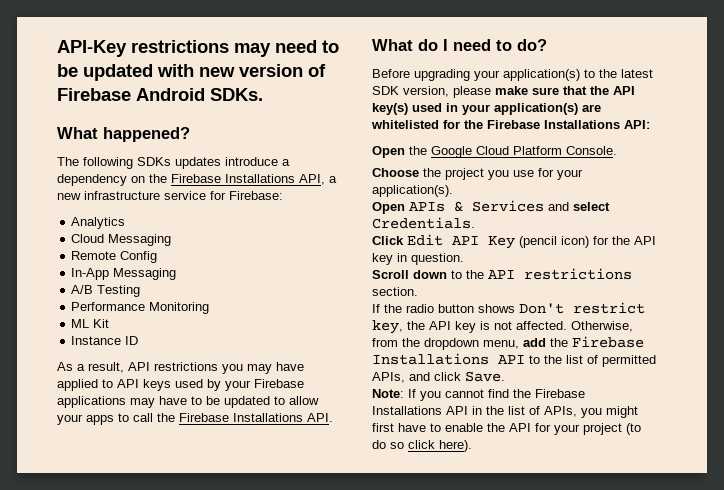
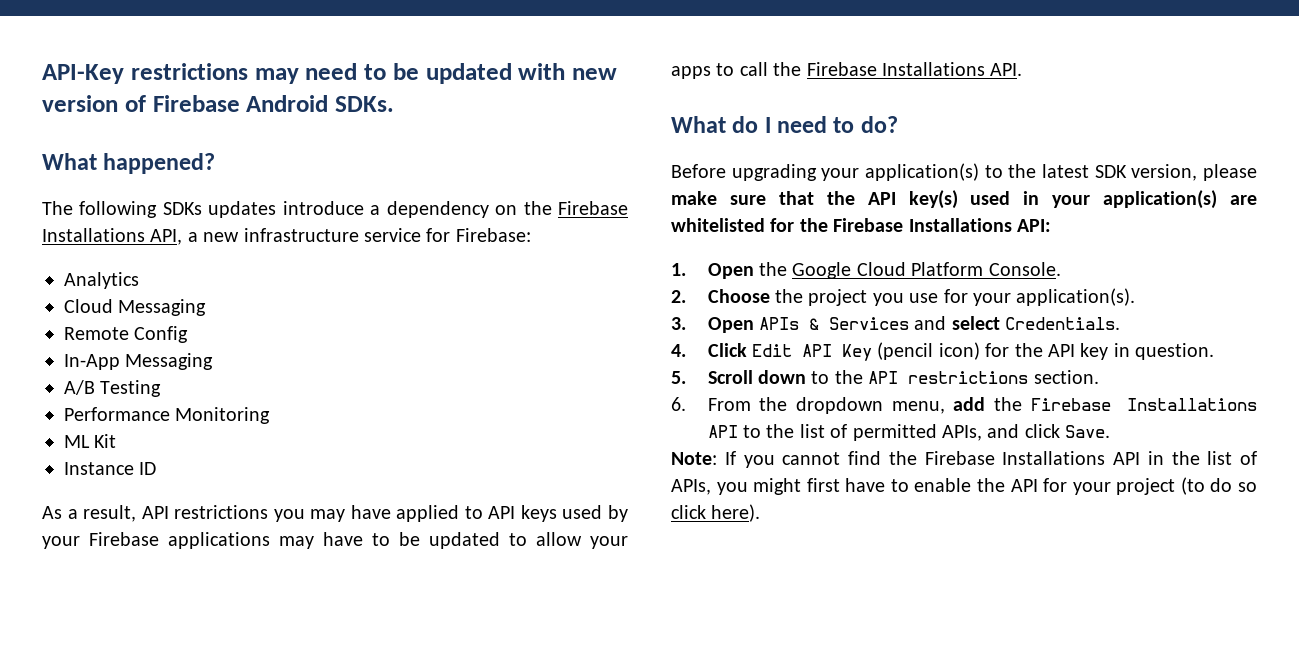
- Open the Google Cloud Platform Console.
+ 1. Open the Google Cloud Platform Console.
- Choose the project you use for your application(s).
+ 2. Choose the project you use for your application(s).
- Open APIs & Services and select Credentials.
+ 3. Open APIs & Services and select Credentials.
- Click Edit API Key (pencil icon) for the API key in question.
+ 4. Click Edit API Key (pencil icon) for the API key in question.
- Scroll down to the API restrictions section.
+ 5. Scroll down to the API restrictions section.
- If the radio button shows Don't restrict key, the API key is not affected. Otherwise, from the dropdown menu, add the Firebase Installations API to the list of permitted APIs, and click Save.
+ 6. From the dropdown menu, add the Firebase Installations API to the list of permitted APIs, and click Save.

